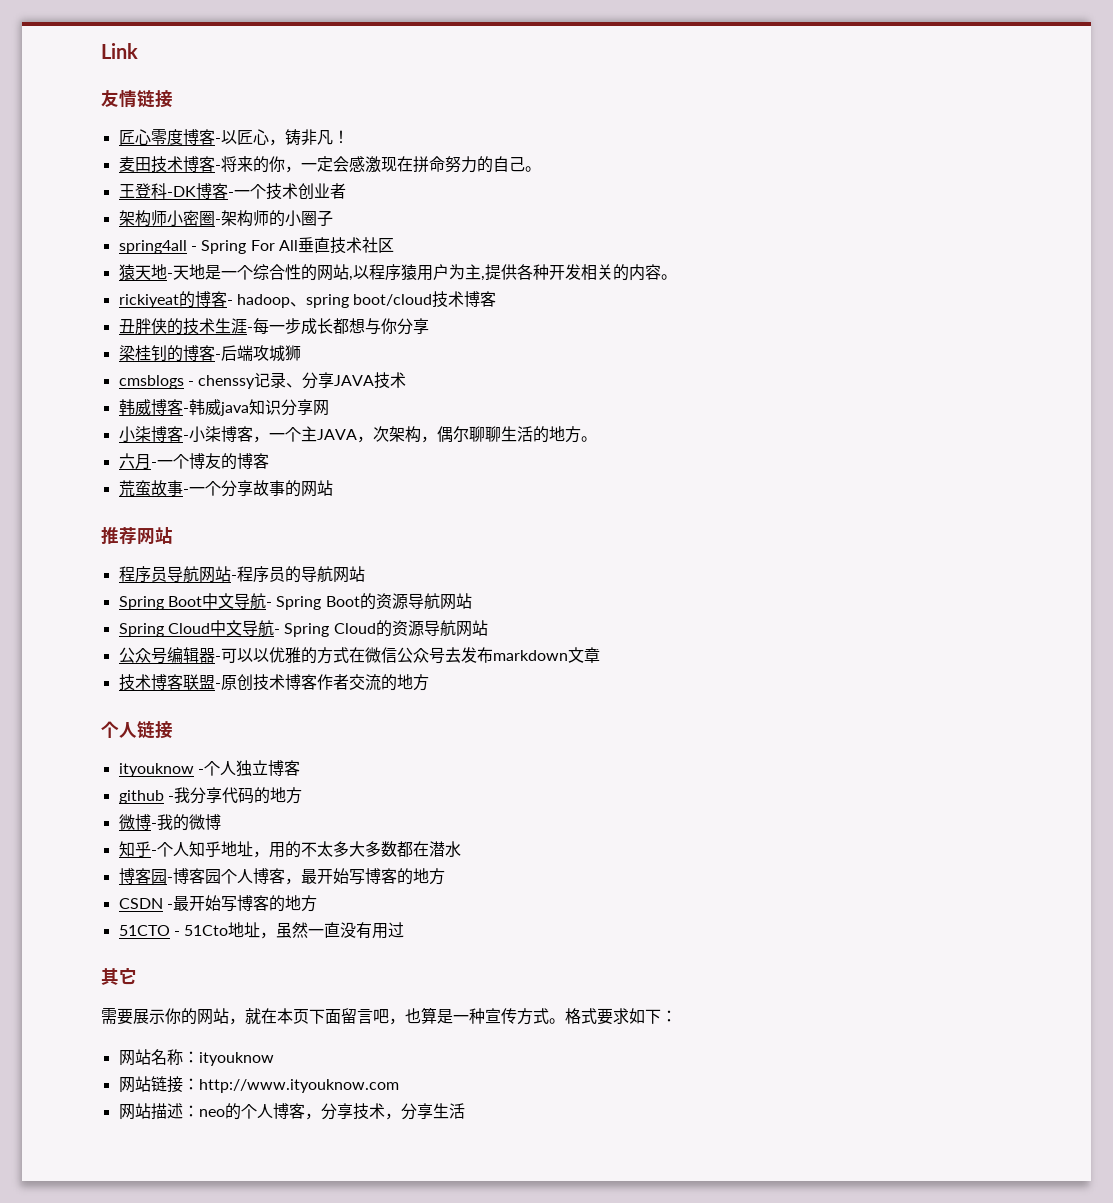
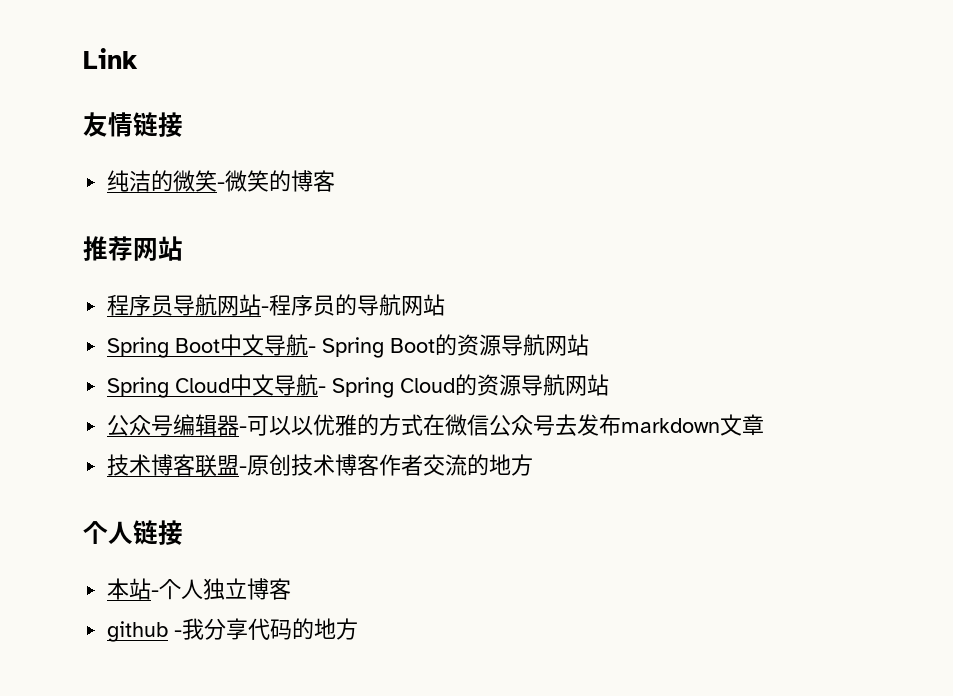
- 匠心零度博客-以匠心，铸非凡！
- 麦田技术博客-将来的你，一定会感激现在拼命努力的自己。
- 王登科-DK博客-一个技术创业者
- 架构师小密圈-架构师的小圈子
- spring4all - Spring For All垂直技术社区
- 猿天地-天地是一个综合性的网站,以程序猿用户为主,提供各种开发相关的内容。
- rickiyeat的博客- hadoop、spring boot/cloud技术博客
- 丑胖侠的技术生涯-每一步成长都想与你分享
- 梁桂钊的博客-后端攻城狮
- cmsblogs - chenssy记录、分享JAVA技术
- 韩威博客-韩威java知识分享网
- 小柒博客-小柒博客，一个主JAVA，次架构，偶尔聊聊生活的地方。
- 六月-一个博友的博客
- 荒蛮故事-一个分享故事的网站
+ 纯洁的微笑-微笑的博客
- ityouknow -个人独立博客
+ 本站-个人独立博客
- 微博-我的微博
- 知乎-个人知乎地址，用的不太多大多数都在潜水
- 博客园-博客园个人博客，最开始写博客的地方
- CSDN -最开始写博客的地方
- 51CTO - 51Cto地址，虽然一直没有用过
- 其它
- 需要展示你的网站，就在本页下面留言吧，也算是一种宣传方式。格式要求如下：
- 网站名称：ityouknow
- 网站链接：http://www.ityouknow.com
- 网站描述：neo的个人博客，分享技术，分享生活

